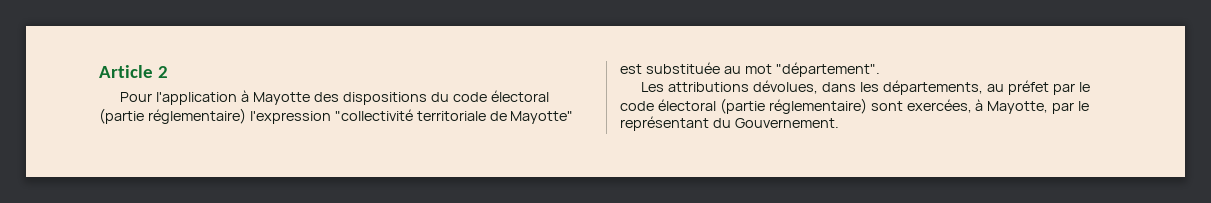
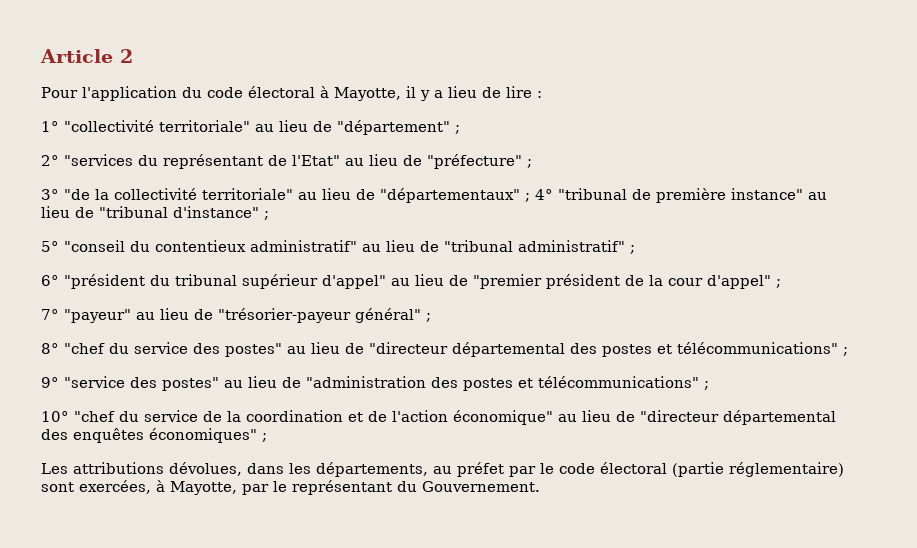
- Pour l'application à Mayotte des dispositions du code électoral (partie réglementaire) l'expression "collectivité territoriale de Mayotte" est substituée au mot "département".
+ Pour l'application du code électoral à Mayotte, il y a lieu de lire :
+ 1° "collectivité territoriale" au lieu de "département" ;
+ 2° "services du représentant de l'Etat" au lieu de "préfecture" ;
+ 3° "de la collectivité territoriale" au lieu de "départementaux" ; 4° "tribunal de première instance" au lieu de "tribunal d'instance" ;
+ 5° "conseil du contentieux administratif" au lieu de "tribunal administratif" ;
+ 6° "président du tribunal supérieur d'appel" au lieu de "premier président de la cour d'appel" ;
+ 7° "payeur" au lieu de "trésorier-payeur général" ;
+ 8° "chef du service des postes" au lieu de "directeur départemental des postes et télécommunications" ;
+ 9° "service des postes" au lieu de "administration des postes et télécommunications" ;
+ 10° "chef du service de la coordination et de l'action économique" au lieu de "directeur départemental des enquêtes économiques" ;

